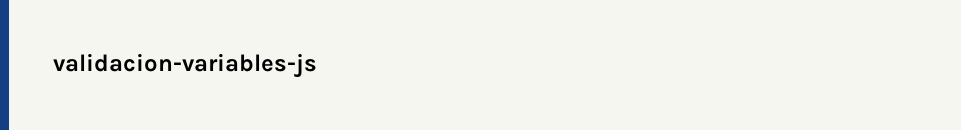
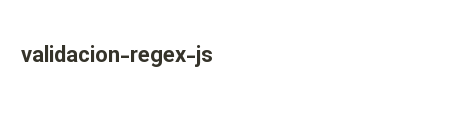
- validacion-variables-js
+ validacion-regex-js

